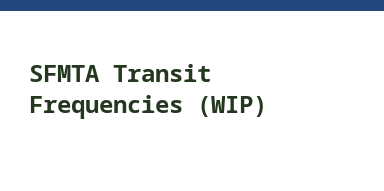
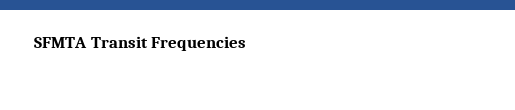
- SFMTA Transit Frequencies (WIP)
+ SFMTA Transit Frequencies

